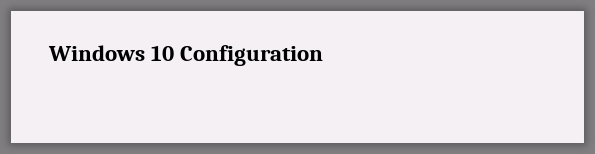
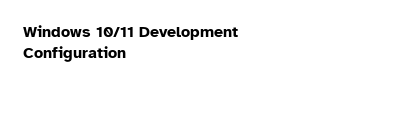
- Windows 10 Configuration
+ Windows 10/11 Development Configuration

